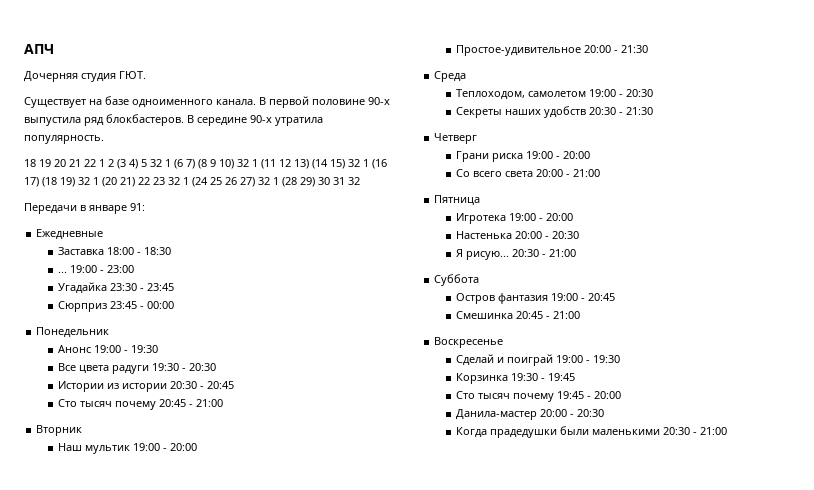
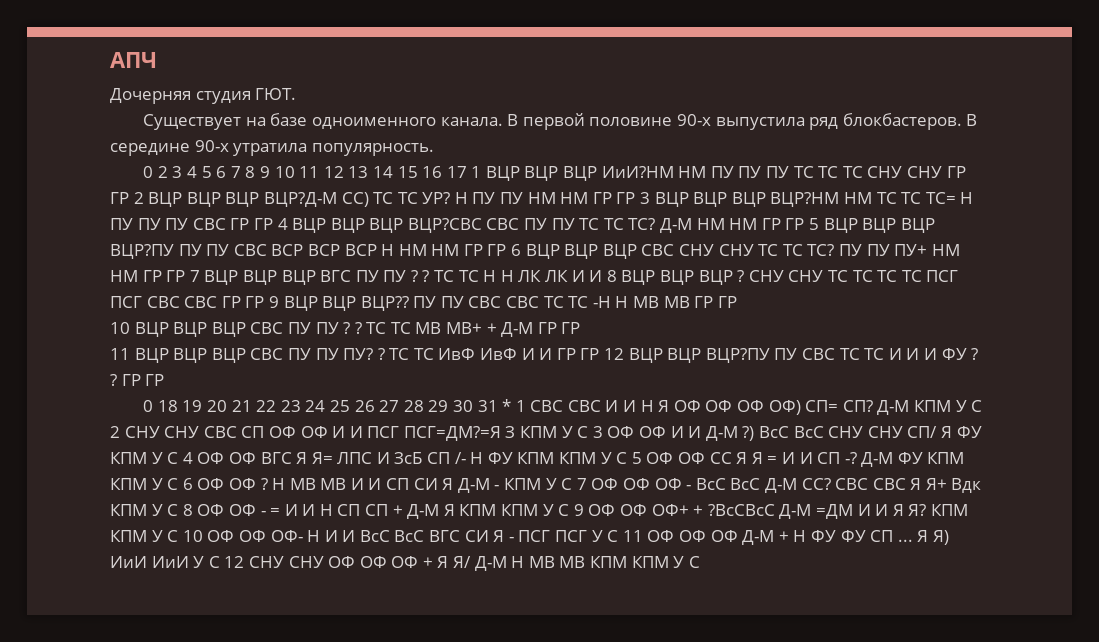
- 18 19 20 21 22 1 2 (3 4) 5 32 1 (6 7) (8 9 10) 32 1 (11 12 13) (14 15) 32 1 (16 17) (18 19) 32 1 (20 21) 22 23 32 1 (24 25 26 27) 32 1 (28 29) 30 31 32
- Передачи в январе 91:
- Ежедневные
- Заставка 18:00 - 18:30
- ... 19:00 - 23:00
- Угадайка 23:30 - 23:45
- Сюрприз 23:45 - 00:00
- Понедельник
- Анонс 19:00 - 19:30
- Все цвета радуги 19:30 - 20:30
- Истории из истории 20:30 - 20:45
- Сто тысяч почему 20:45 - 21:00
- Вторник
- Наш мультик 19:00 - 20:00
- Простое-удивительное 20:00 - 21:30
- Среда
- Теплоходом, самолетом 19:00 - 20:30
- Секреты наших удобств 20:30 - 21:30
- Четверг
- Грани риска 19:00 - 20:00
- Со всего света 20:00 - 21:00
- Пятница
- Игротека 19:00 - 20:00
- Настенька 20:00 - 20:30
- Я рисую... 20:30 - 21:00
- Суббота
- Остров фантазия 19:00 - 20:45
- Смешинка 20:45 - 21:00
- Воскресенье
- Сделай и поиграй 19:00 - 19:30
- Корзинка 19:30 - 19:45
- Сто тысяч почему 19:45 - 20:00
- Данила-мастер 20:00 - 20:30
- Когда прадедушки были маленькими 20:30 - 21:00
+ 0 2 3 4 5 6 7 8 9 10 11 12 13 14 15 16 17 1 ВЦР ВЦР ВЦР ИиИ?НМ НМ ПУ ПУ ПУ ТС ТС ТС СНУ СНУ ГР ГР 2 ВЦР ВЦР ВЦР ВЦР?Д-М СС) ТС ТС УР? Н ПУ ПУ НМ НМ ГР ГР 3 ВЦР ВЦР ВЦР ВЦР?НМ НМ ТС ТС ТС= Н ПУ ПУ ПУ СВС ГР ГР 4 ВЦР ВЦР ВЦР ВЦР?СВС СВС ПУ ПУ ТС ТС ТС? Д-М НМ НМ ГР ГР 5 ВЦР ВЦР ВЦР ВЦР?ПУ ПУ ПУ СВС ВСР ВСР ВСР Н НМ НМ ГР ГР 6 ВЦР ВЦР ВЦР СВС СНУ СНУ ТС ТС ТС? ПУ ПУ ПУ+ НМ НМ ГР ГР 7 ВЦР ВЦР ВЦР ВГС ПУ ПУ ? ? ТС ТС Н Н ЛК ЛК И И 8 ВЦР ВЦР ВЦР ? СНУ СНУ ТС ТС ТС ТС ПСГ ПСГ СВС СВС ГР ГР 9 ВЦР ВЦР ВЦР?? ПУ ПУ СВС СВС ТС ТС -Н Н МВ МВ ГР ГР
+ 10 ВЦР ВЦР ВЦР СВС ПУ ПУ ? ? ТС ТС МВ МВ+ + Д-М ГР ГР
+ 11 ВЦР ВЦР ВЦР СВС ПУ ПУ ПУ? ? ТС ТС ИвФ ИвФ И И ГР ГР 12 ВЦР ВЦР ВЦР?ПУ ПУ СВС ТС ТС И И И ФУ ? ? ГР ГР
+ 0 18 19 20 21 22 23 24 25 26 27 28 29 30 31 * 1 СВС СВС И И Н Я ОФ ОФ ОФ ОФ) СП= СП? Д-М КПМ У С 2 СНУ СНУ СВС СП ОФ ОФ И И ПСГ ПСГ=ДМ?=Я З КПМ У С 3 ОФ ОФ И И Д-М ?) ВсС ВсС СНУ СНУ СП/ Я ФУ КПМ У С 4 ОФ ОФ ВГС Я Я= ЛПС И ЗсБ СП /- Н ФУ КПМ КПМ У С 5 ОФ ОФ СС Я Я = И И СП -? Д-М ФУ КПМ КПМ У С 6 ОФ ОФ ? Н МВ МВ И И СП СИ Я Д-М - КПМ У С 7 ОФ ОФ ОФ - ВсС ВсС Д-М СС? СВС СВС Я Я+ Вдк КПМ У С 8 ОФ ОФ - = И И Н СП СП + Д-М Я КПМ КПМ У С 9 ОФ ОФ ОФ+ + ?ВсСВсС Д-М =ДМ И И Я Я? КПМ КПМ У С 10 ОФ ОФ ОФ- Н И И ВсС ВсС ВГС СИ Я - ПСГ ПСГ У С 11 ОФ ОФ ОФ Д-М + Н ФУ ФУ СП ... Я Я) ИиИ ИиИ У С 12 СНУ СНУ ОФ ОФ ОФ + Я Я/ Д-М Н МВ МВ КПМ КПМ У С

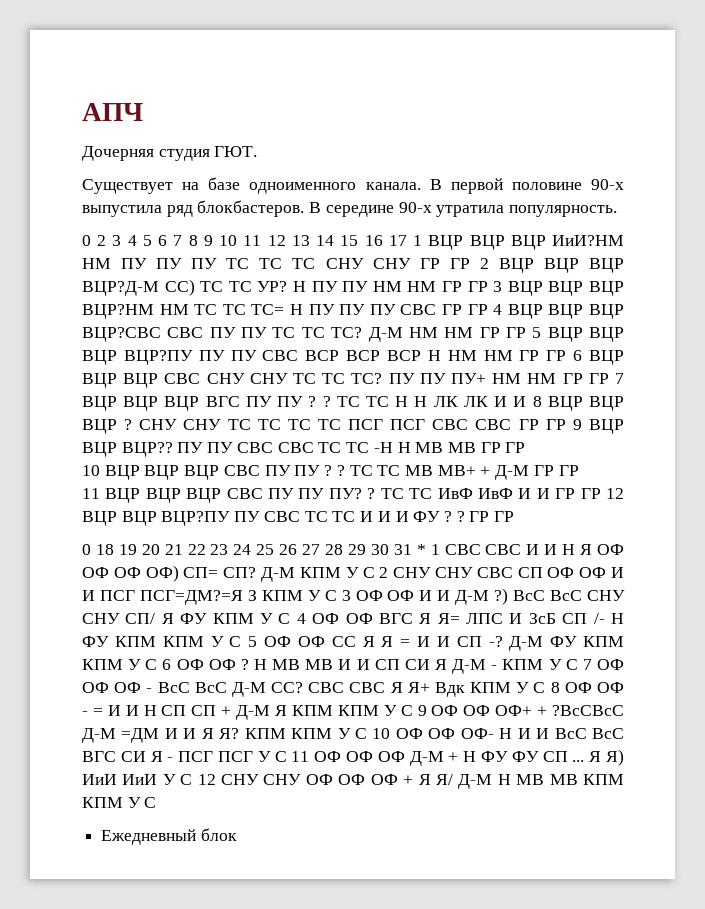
+ Ежедневный блок

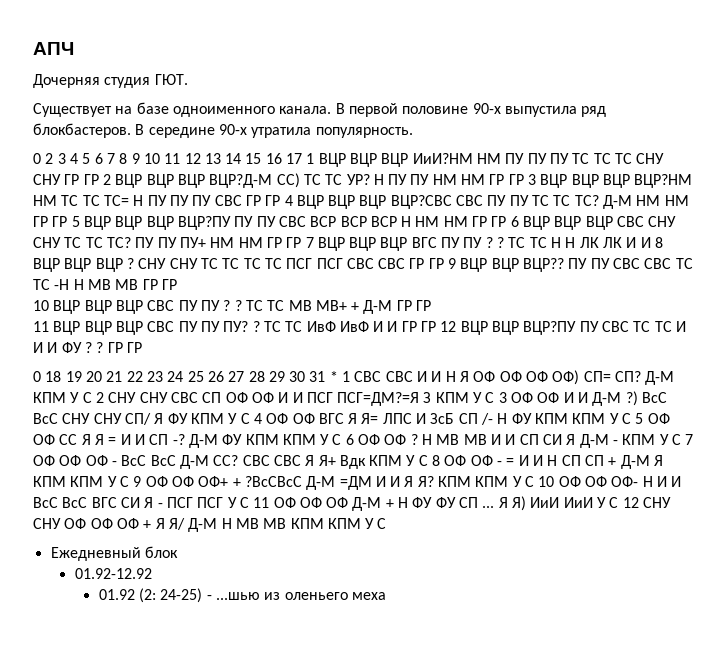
+ 01.92-12.92
+ 01.92 (2: 24-25) - ...шью из оленьего меха

